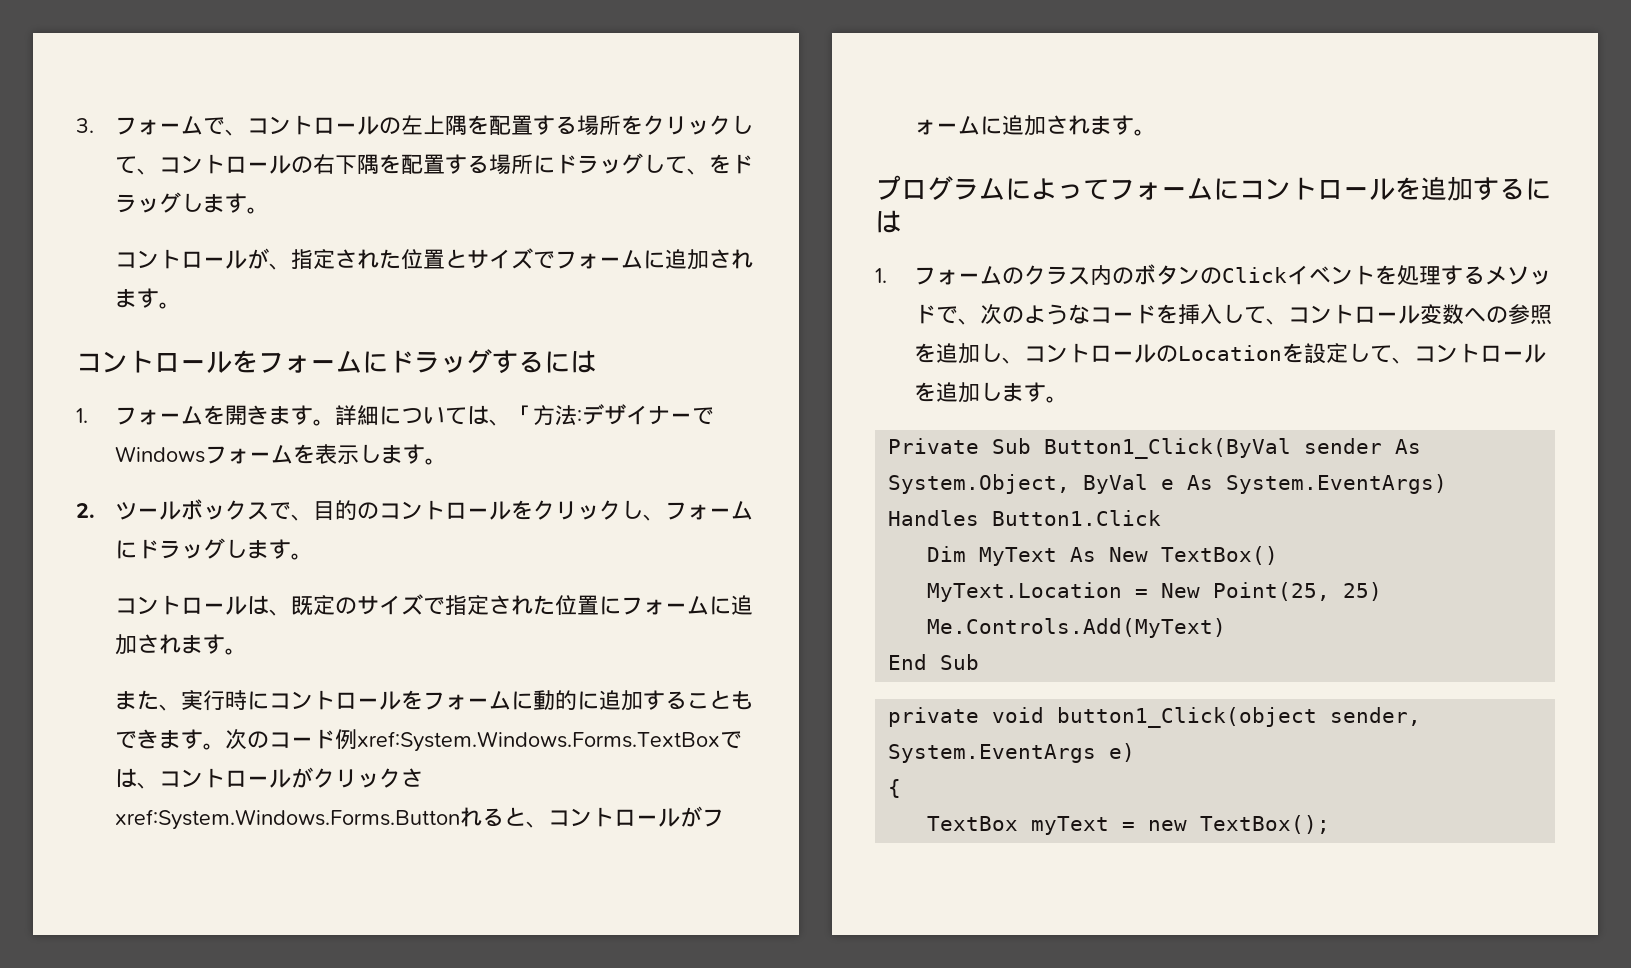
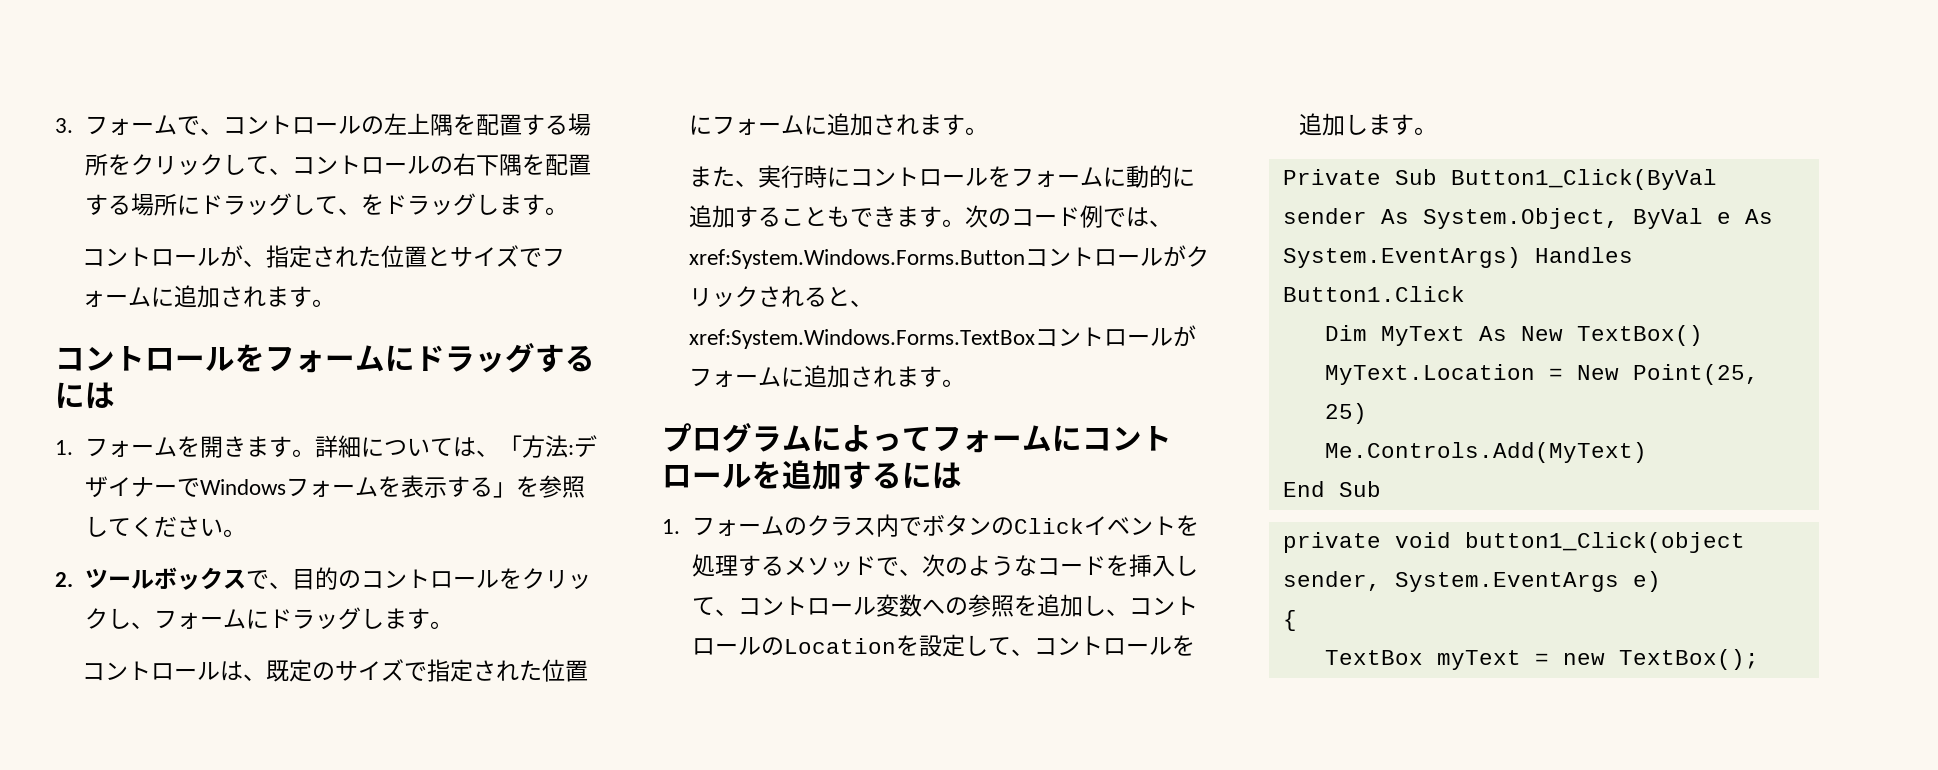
- 詳細については、「方法:デザイナーでWindowsフォームを表示します。
+ 詳細については、「方法:デザイナーでWindowsフォームを表示する」を参照してください。
- 次のコード例xref:System.Windows.Forms.TextBoxでは、コントロールがクリックさxref:System.Windows.Forms.Buttonれると、コントロールがフォームに追加されます。
+ 次のコード例では、xref:System.Windows.Forms.Buttonコントロールがクリックされると、xref:System.Windows.Forms.TextBoxコントロールがフォームに追加されます。
- 1.フォームのクラス内のボタンのClickイベントを処理するメソッドで、次のようなコードを挿入して、コントロール変数への参照を追加し、コントロールのLocationを設定して、コントロールを追加します。
+ 1.フォームのクラス内でボタンのClickイベントを処理するメソッドで、次のようなコードを挿入して、コントロール変数への参照を追加し、コントロールのLocationを設定して、コントロールを追加します。

